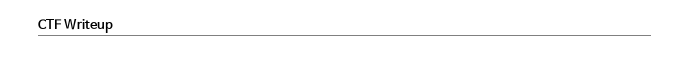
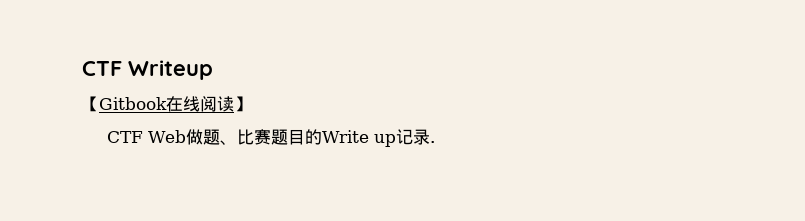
+ 【Gitbook在线阅读】
+ CTF Web做题、比赛题目的Write up记录.

